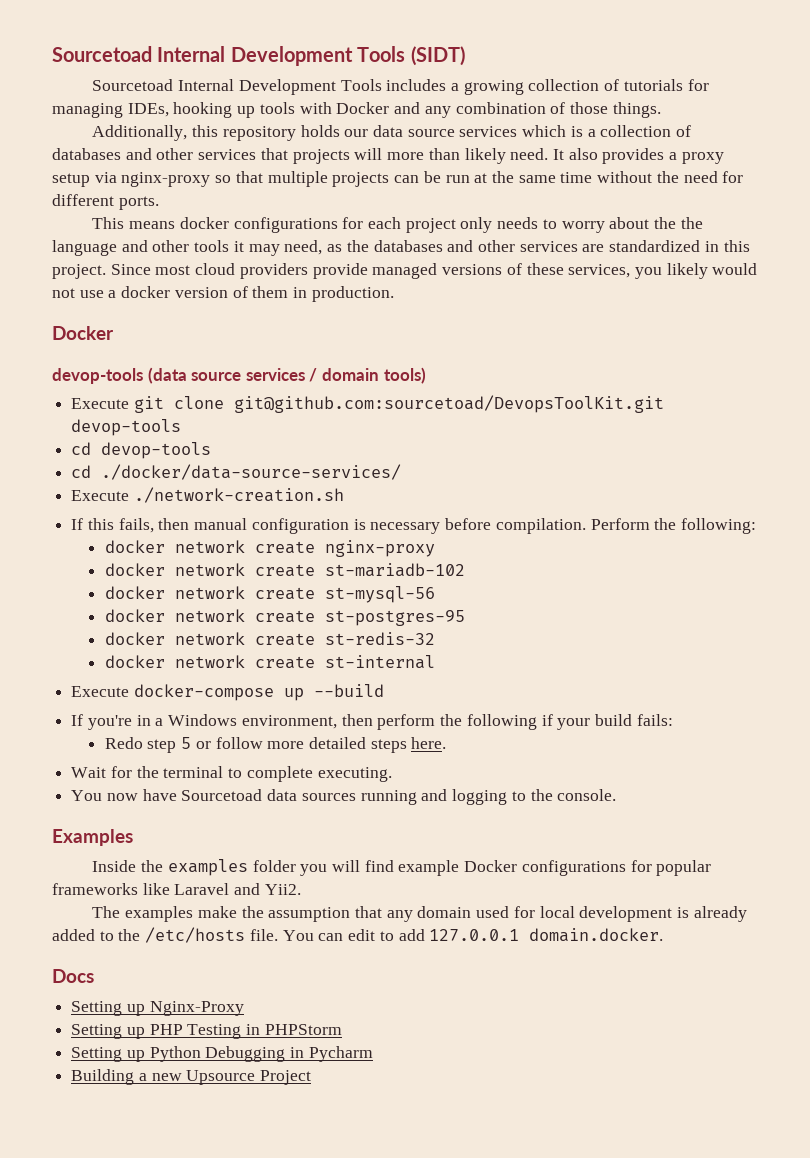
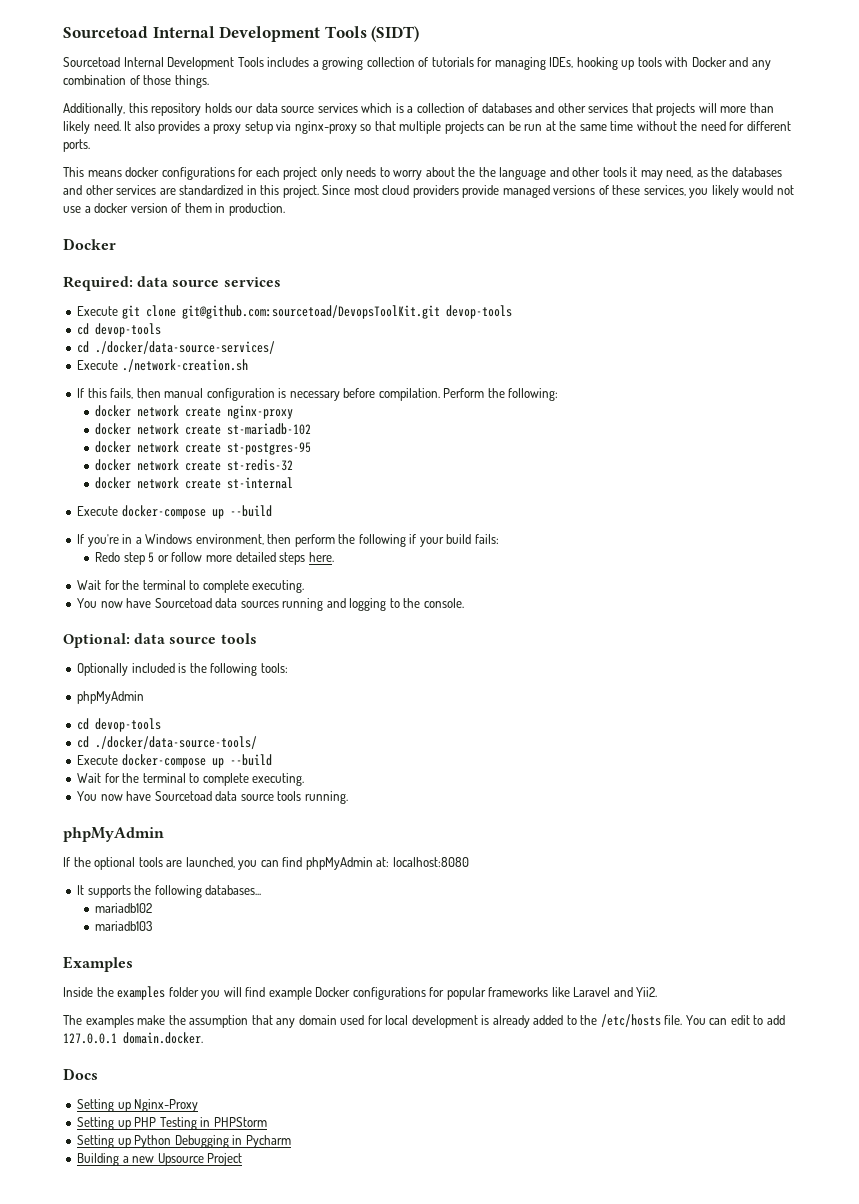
- devop-tools (data source services / domain tools)
+ Required: data source services
- docker network create st-mysql-56
+ Optional: data source tools
+ Optionally included is the following tools:
+ phpMyAdmin
+ cd devop-tools
+ cd ./docker/data-source-tools/
+ Execute docker-compose up --build
+ Wait for the terminal to complete executing.
+ You now have Sourcetoad data source tools running.
+ phpMyAdmin
+ If the optional tools are launched, you can find phpMyAdmin at: localhost:8080
+ It supports the following databases...
+ mariadb102
+ mariadb103

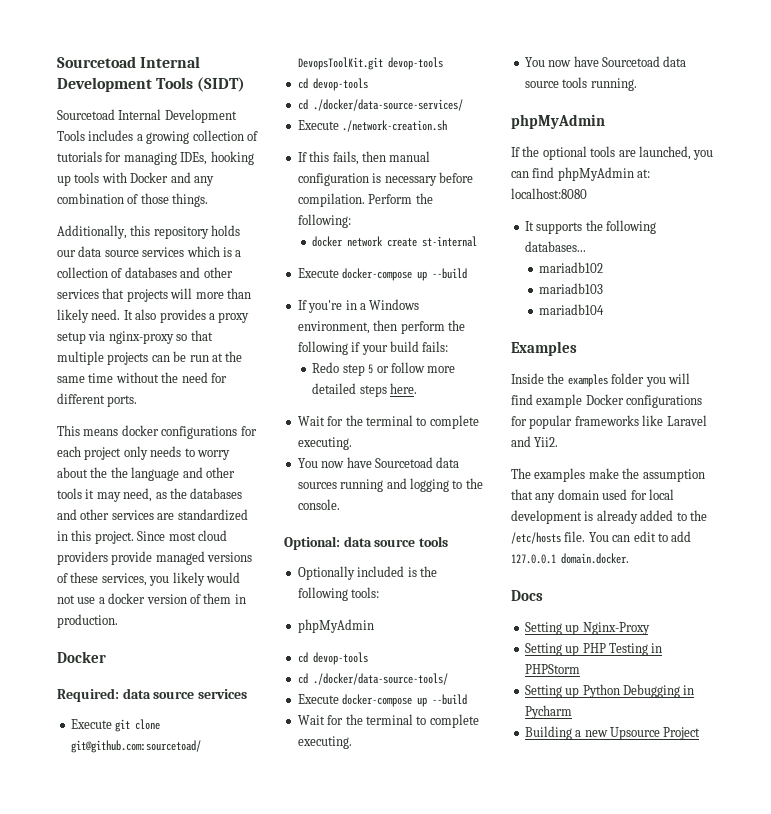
- docker network create nginx-proxy
- docker network create st-mariadb-102
- docker network create st-postgres-95
- docker network create st-redis-32
+ mariadb104

